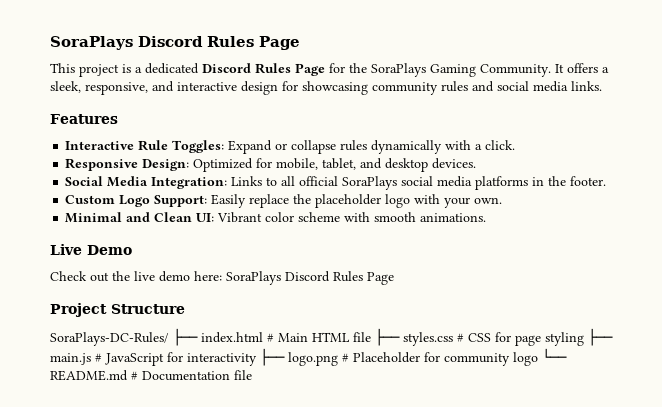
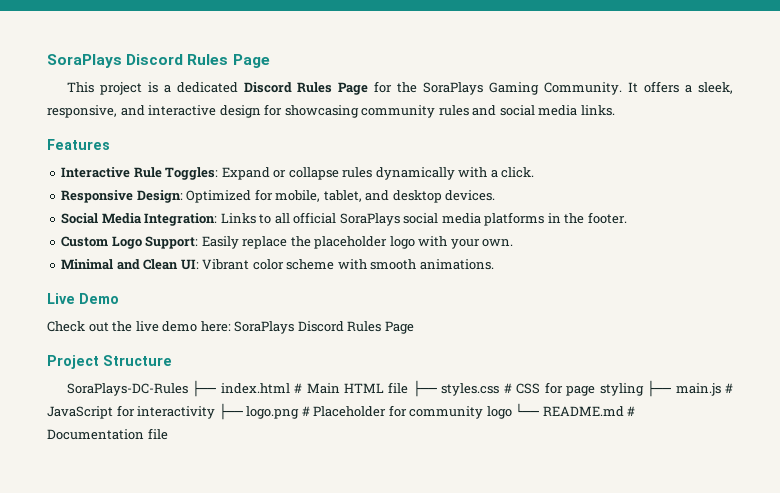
- SoraPlays-DC-Rules/ ├── index.html # Main HTML file ├── styles.css # CSS for page styling ├── main.js # JavaScript for interactivity ├── logo.png # Placeholder for community logo └── README.md # Documentation file
+ SoraPlays-DC-Rules ├── index.html # Main HTML file ├── styles.css # CSS for page styling ├── main.js # JavaScript for interactivity ├── logo.png # Placeholder for community logo └── README.md # Documentation file

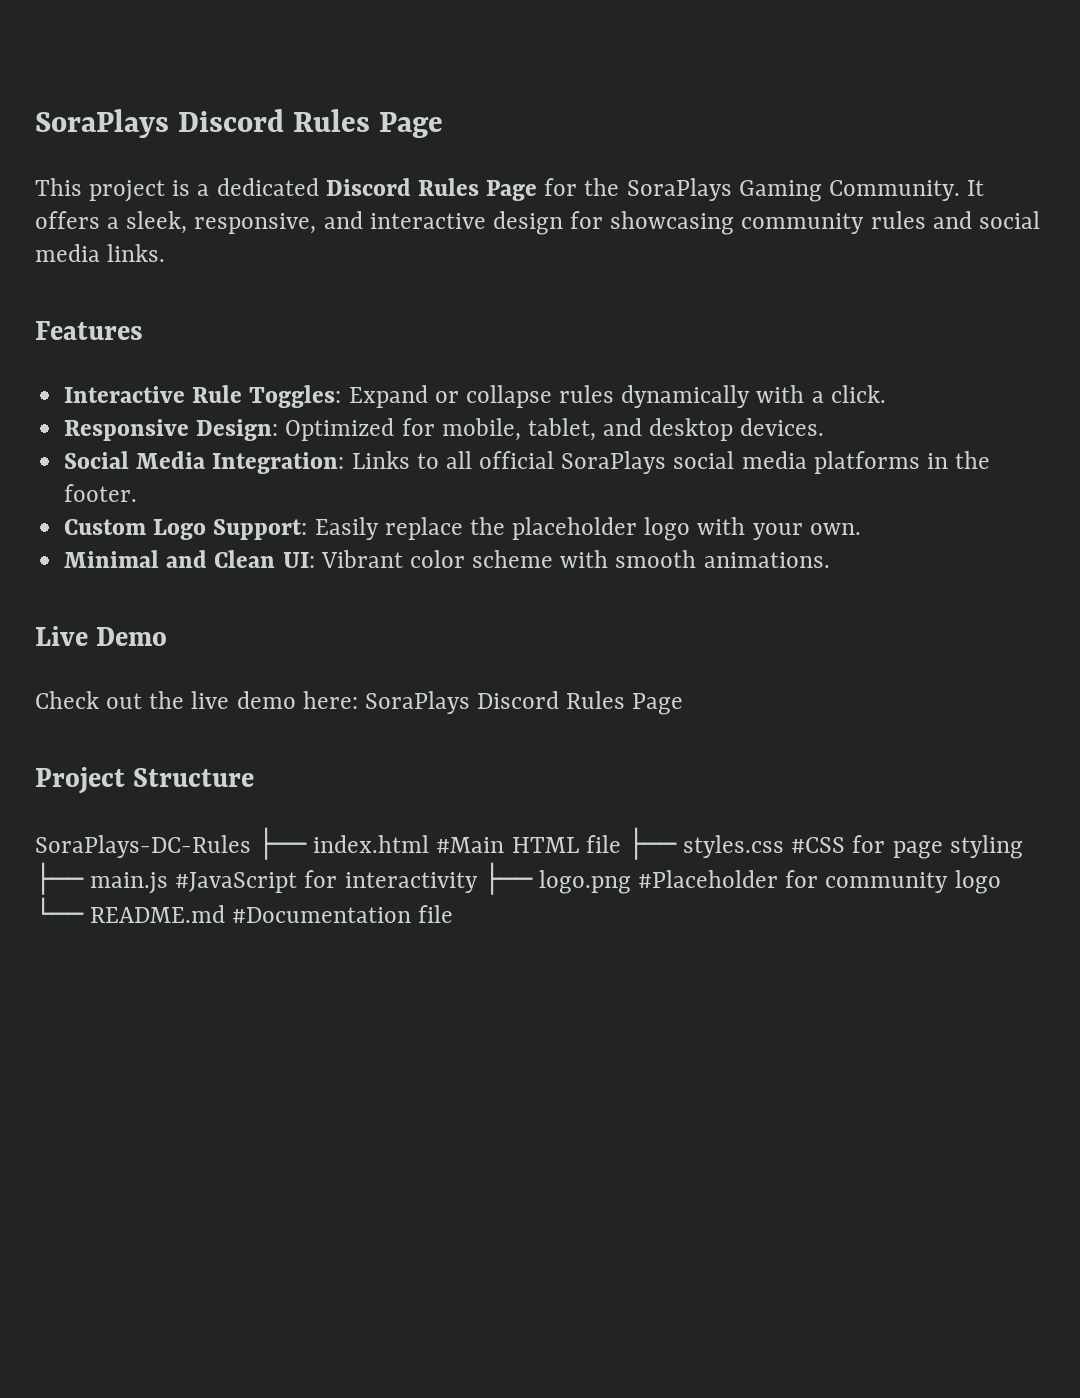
- SoraPlays-DC-Rules ├── index.html # Main HTML file ├── styles.css # CSS for page styling ├── main.js # JavaScript for interactivity ├── logo.png # Placeholder for community logo └── README.md # Documentation file
+ SoraPlays-DC-Rules ├── index.html #Main HTML file ├── styles.css #CSS for page styling ├── main.js #JavaScript for interactivity ├── logo.png #Placeholder for community logo └── README.md #Documentation file

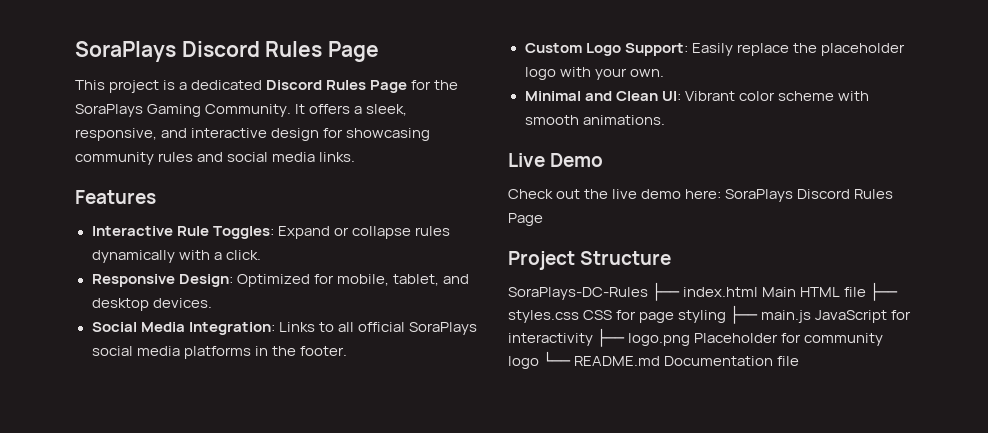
- SoraPlays-DC-Rules ├── index.html #Main HTML file ├── styles.css #CSS for page styling ├── main.js #JavaScript for interactivity ├── logo.png #Placeholder for community logo └── README.md #Documentation file
+ SoraPlays-DC-Rules ├── index.html Main HTML file ├── styles.css CSS for page styling ├── main.js JavaScript for interactivity ├── logo.png Placeholder for community logo └── README.md Documentation file

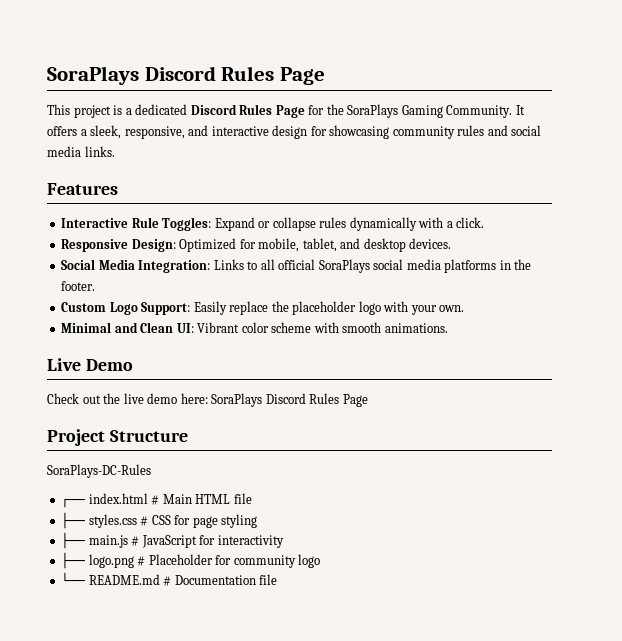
- SoraPlays-DC-Rules ├── index.html Main HTML file ├── styles.css CSS for page styling ├── main.js JavaScript for interactivity ├── logo.png Placeholder for community logo └── README.md Documentation file
+ SoraPlays-DC-Rules
+ ┌── index.html # Main HTML file
+ ├── styles.css # CSS for page styling
+ ├── main.js # JavaScript for interactivity
+ ├── logo.png # Placeholder for community logo
+ └── README.md # Documentation file

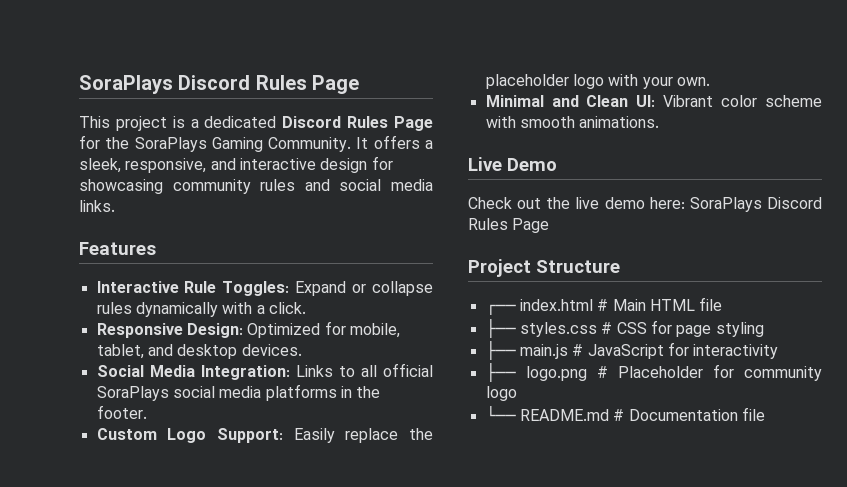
- SoraPlays-DC-Rules

